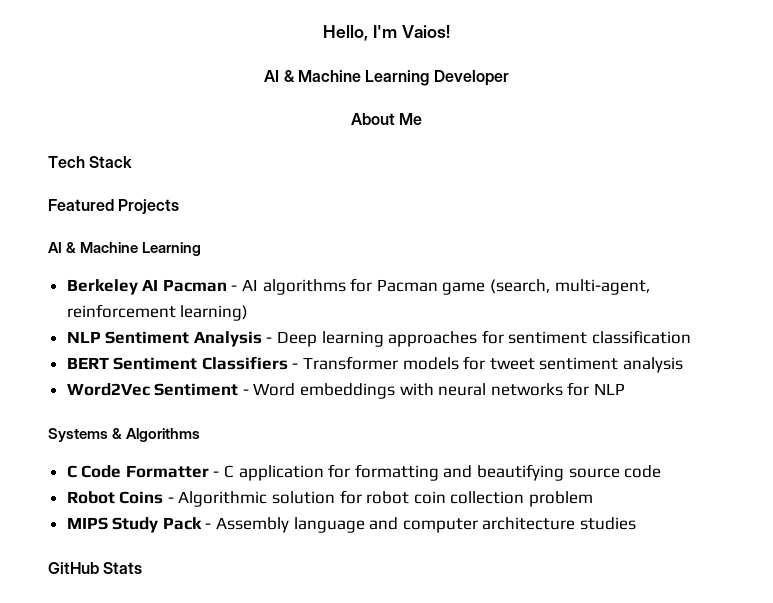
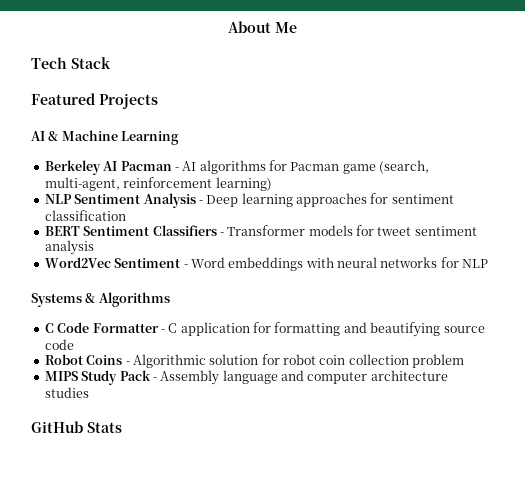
- Hello, I'm Vaios!
- AI & Machine Learning Developer

